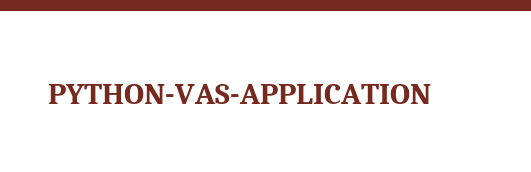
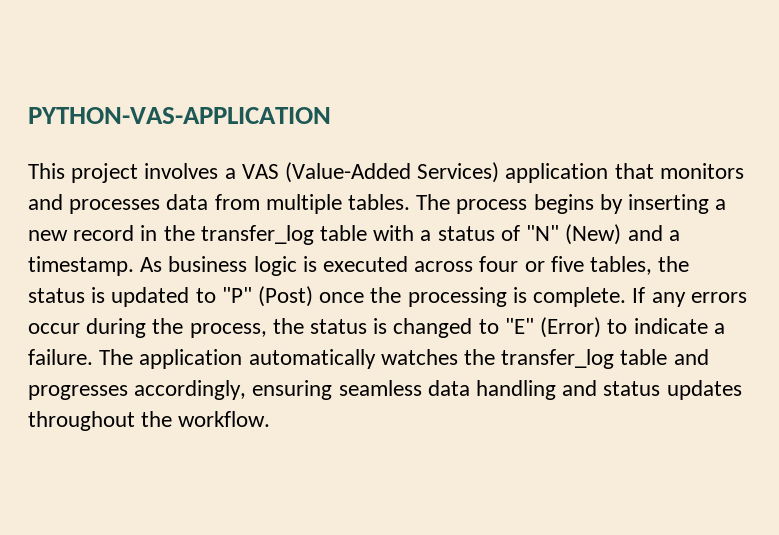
+ This project involves a VAS (Value-Added Services) application that monitors and processes data from multiple tables. The process begins by inserting a new record in the transfer_log table with a status of "N" (New) and a timestamp. As business logic is executed across four or five tables, the status is updated to "P" (Post) once the processing is complete. If any errors occur during the process, the status is changed to "E" (Error) to indicate a failure. The application automatically watches the transfer_log table and progresses accordingly, ensuring seamless data handling and status updates throughout the workflow.

